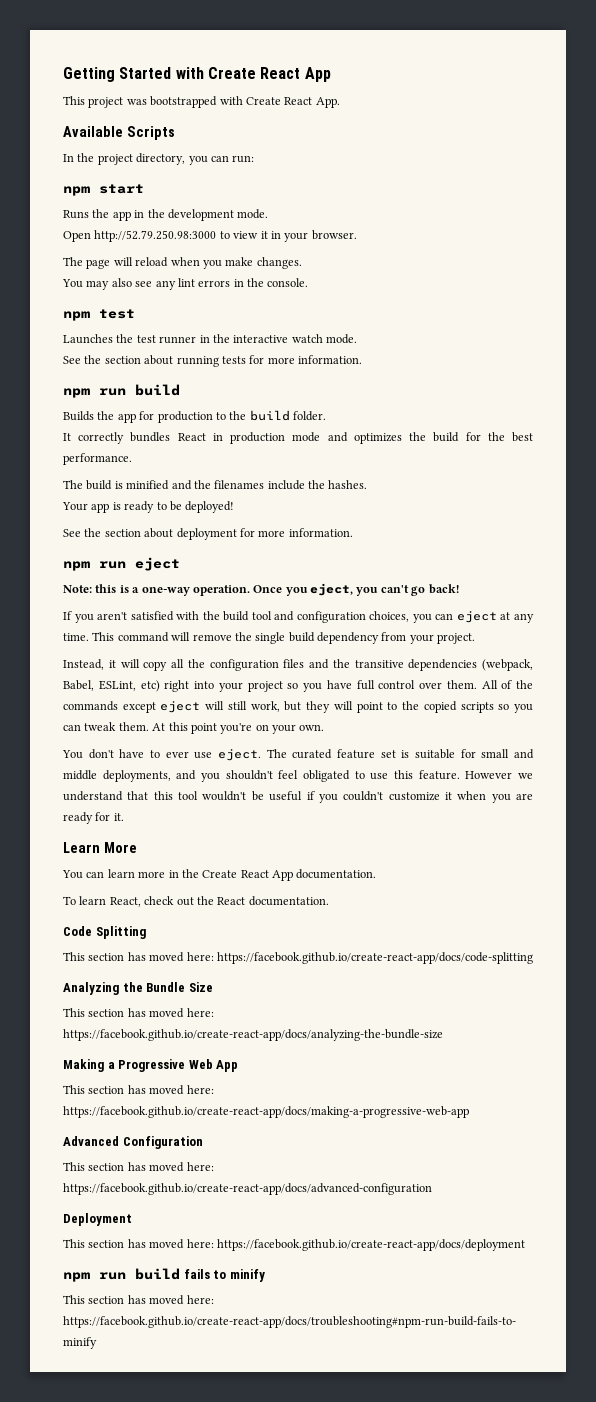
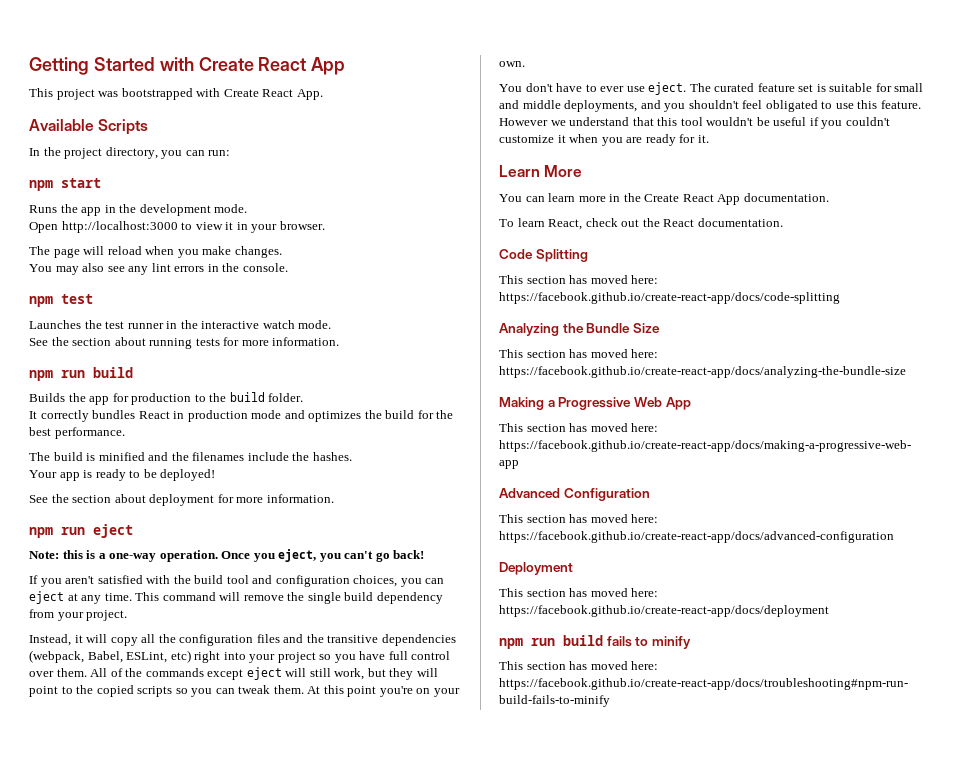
- Open http://52.79.250.98:3000 to view it in your browser.
+ Open http://localhost:3000 to view it in your browser.

